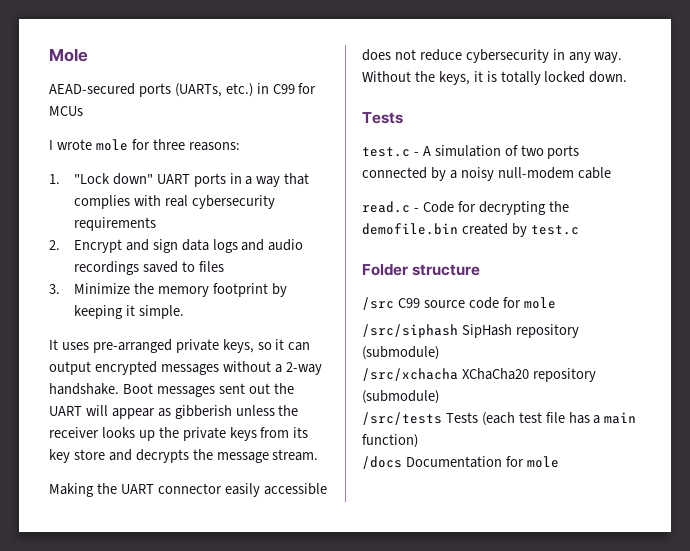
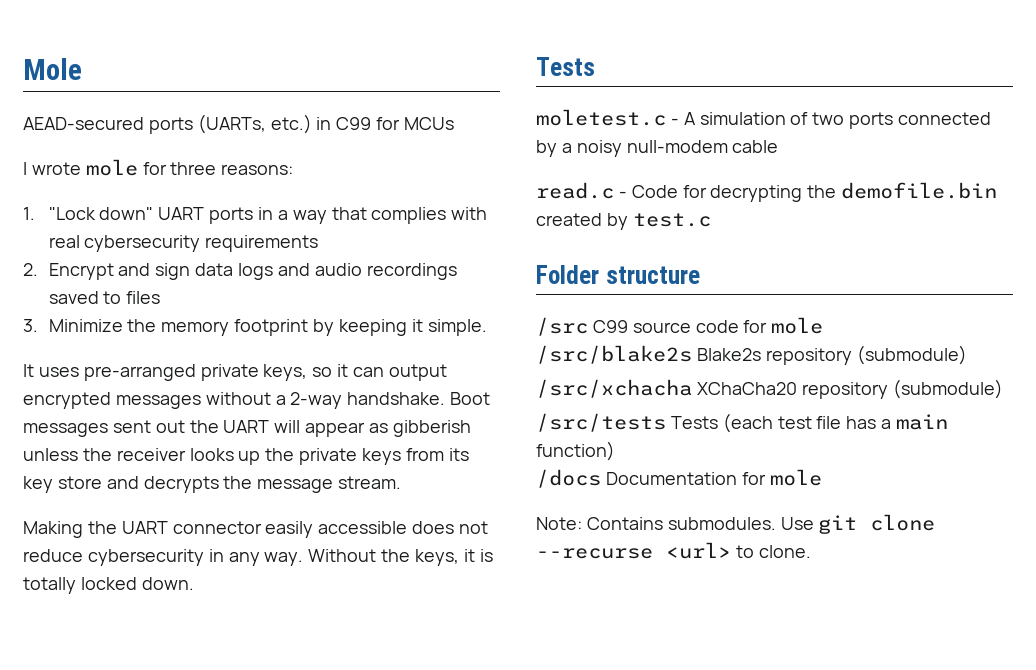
- test.c - A simulation of two ports connected by a noisy null-modem cable
+ moletest.c - A simulation of two ports connected by a noisy null-modem cable
- /src/siphash SipHash repository (submodule)
+ /src/blake2s Blake2s repository (submodule)
+ Note: Contains submodules. Use git clone --recurse <url> to clone.

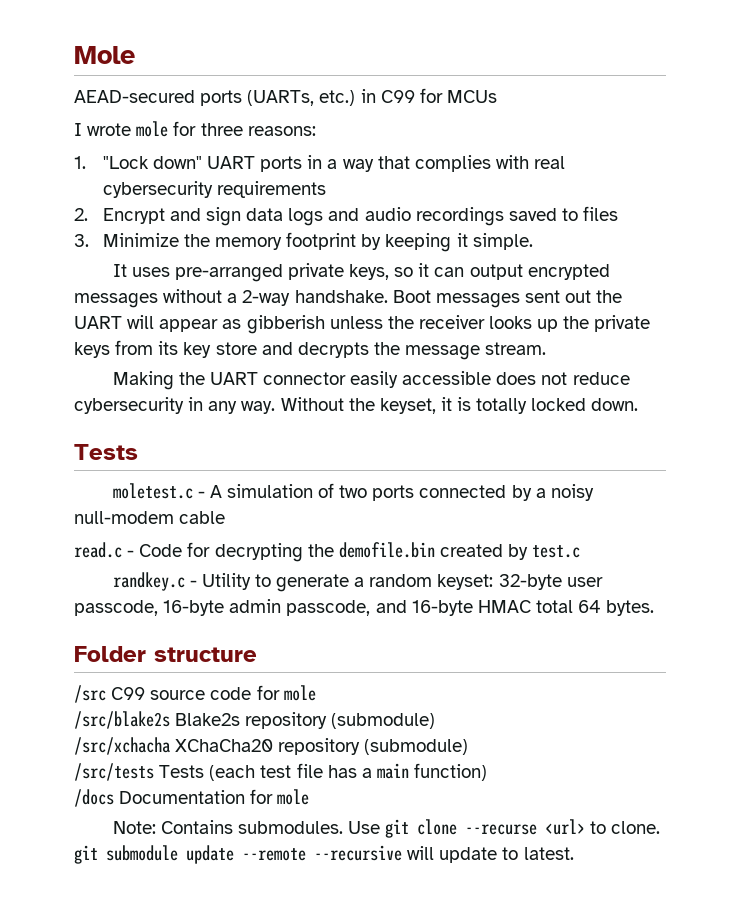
- Without the keys, it is totally locked down.
+ Without the keyset, it is totally locked down.
+ randkey.c - Utility to generate a random keyset: 32-byte user passcode, 16-byte admin passcode, and 16-byte HMAC total 64 bytes.
- Use git clone --recurse <url> to clone.
+ Use git clone --recurse <url> to clone. git submodule update --remote --recursive will update to latest.

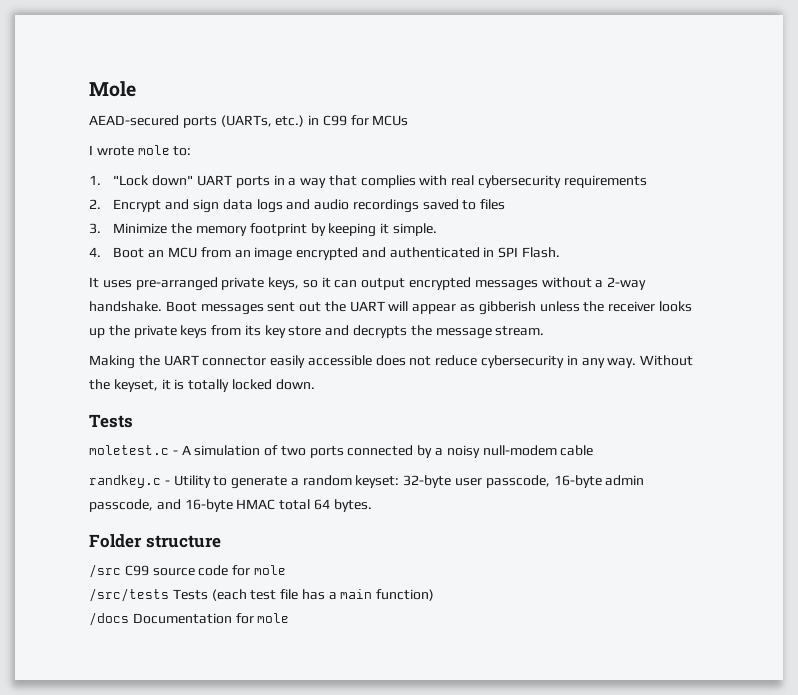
- I wrote mole for three reasons:
+ I wrote mole to:
+ 4. Boot an MCU from an image encrypted and authenticated in SPI Flash.
- read.c - Code for decrypting the demofile.bin created by test.c
- /src/blake2s Blake2s repository (submodule)
- /src/xchacha XChaCha20 repository (submodule)
- Note: Contains submodules. Use git clone --recurse <url> to clone. git submodule update --remote --recursive will update to latest.

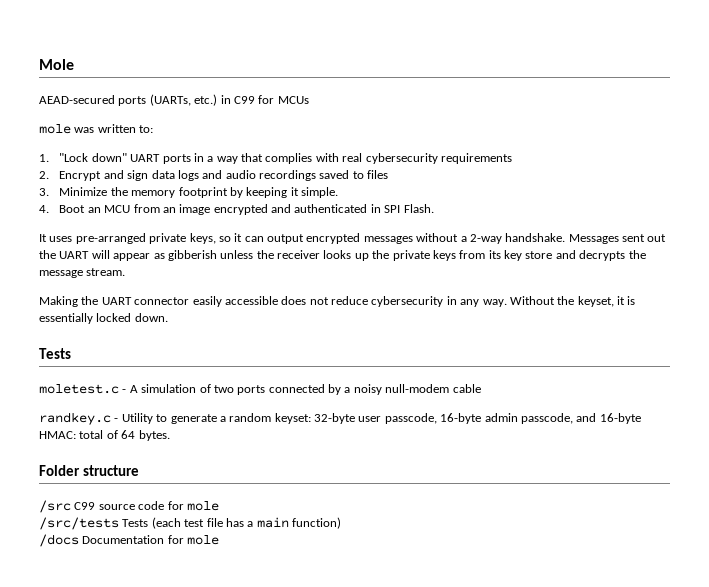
- I wrote mole to:
+ mole was written to:
- Boot messages sent out the UART will appear as gibberish unless the receiver looks up the private keys from its key store and decrypts the message stream.
+ Messages sent out the UART will appear as gibberish unless the receiver looks up the private keys from its key store and decrypts the message stream.
- Without the keyset, it is totally locked down.
+ Without the keyset, it is essentially locked down.
- randkey.c - Utility to generate a random keyset: 32-byte user passcode, 16-byte admin passcode, and 16-byte HMAC total 64 bytes.
+ randkey.c - Utility to generate a random keyset: 32-byte user passcode, 16-byte admin passcode, and 16-byte HMAC: total of 64 bytes.

